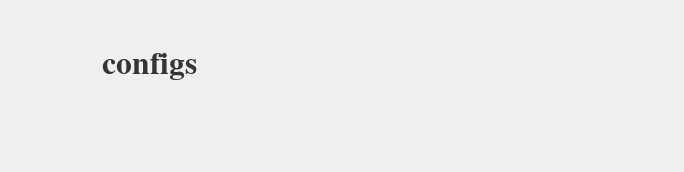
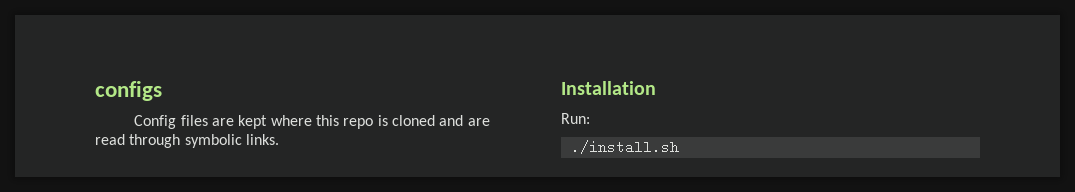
+ Config files are kept where this repo is cloned and are read through symbolic links.
+ Installation
+ Run:
+ ./install.sh

